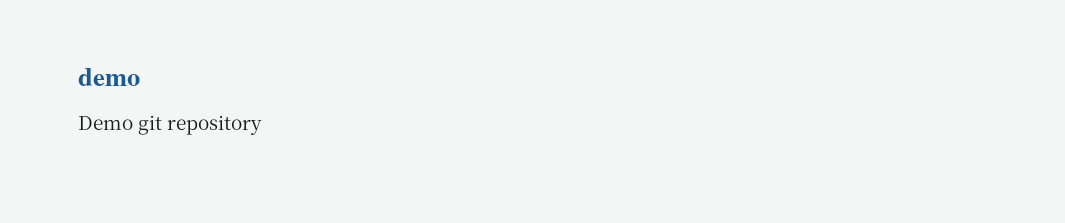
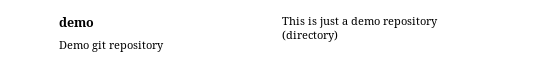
+ This is just a demo repository (directory)

